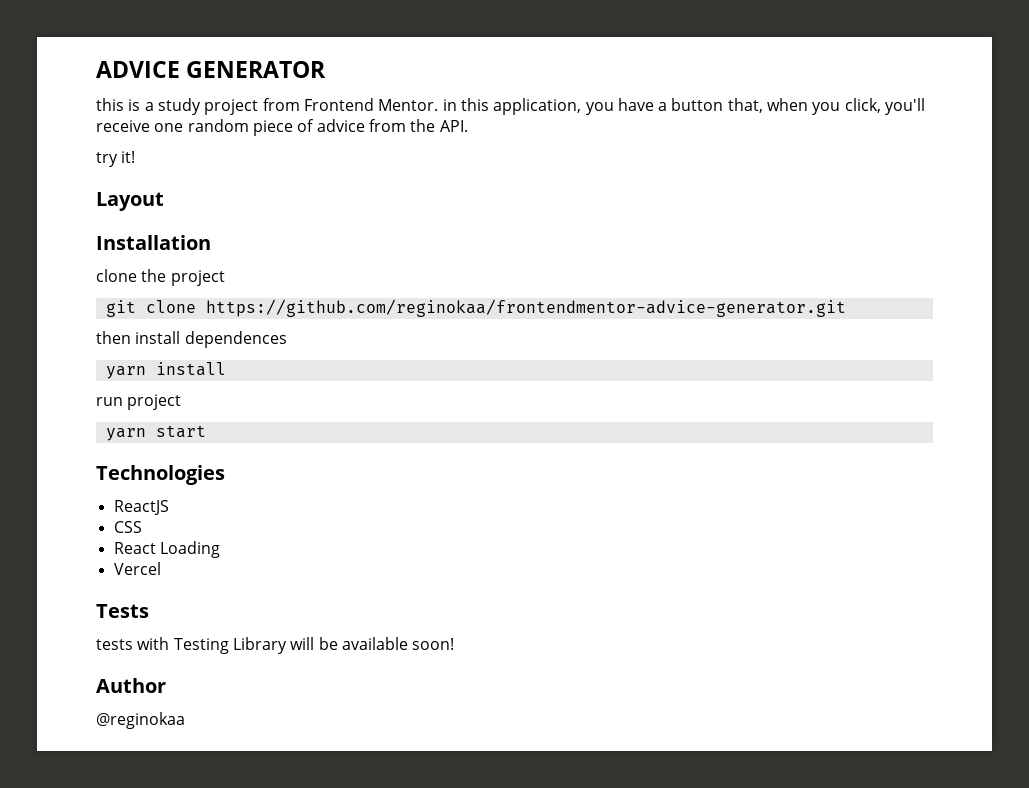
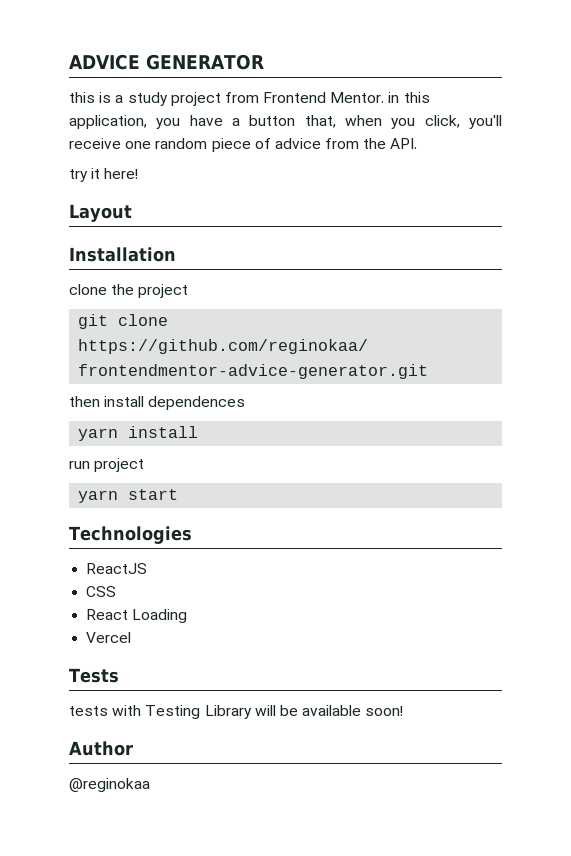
- try it!
+ try it here!

